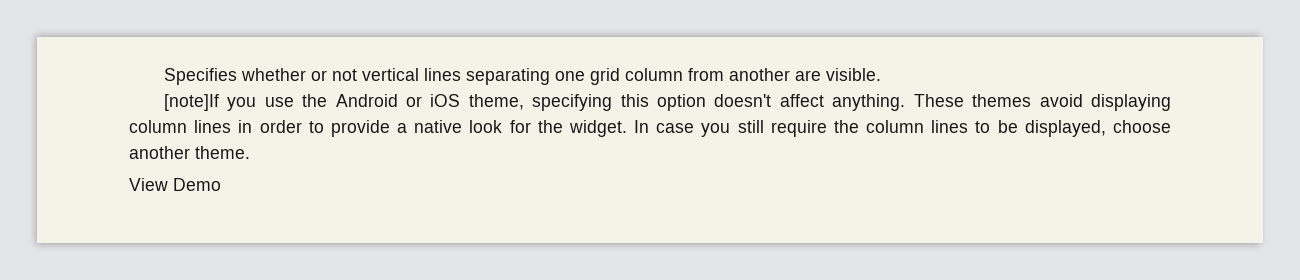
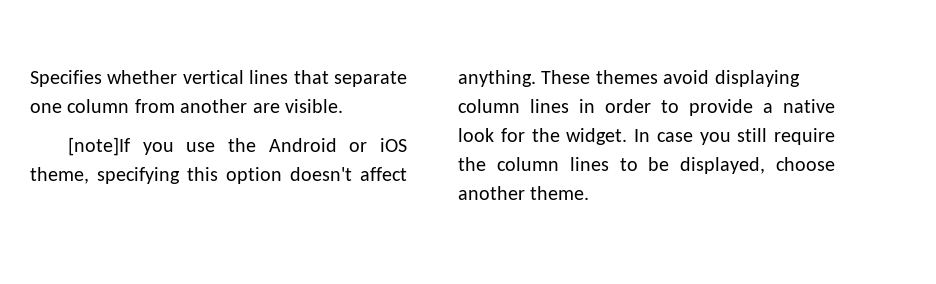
- Specifies whether or not vertical lines separating one grid column from another are visible.
+ Specifies whether vertical lines that separate one column from another are visible.
- View Demo

